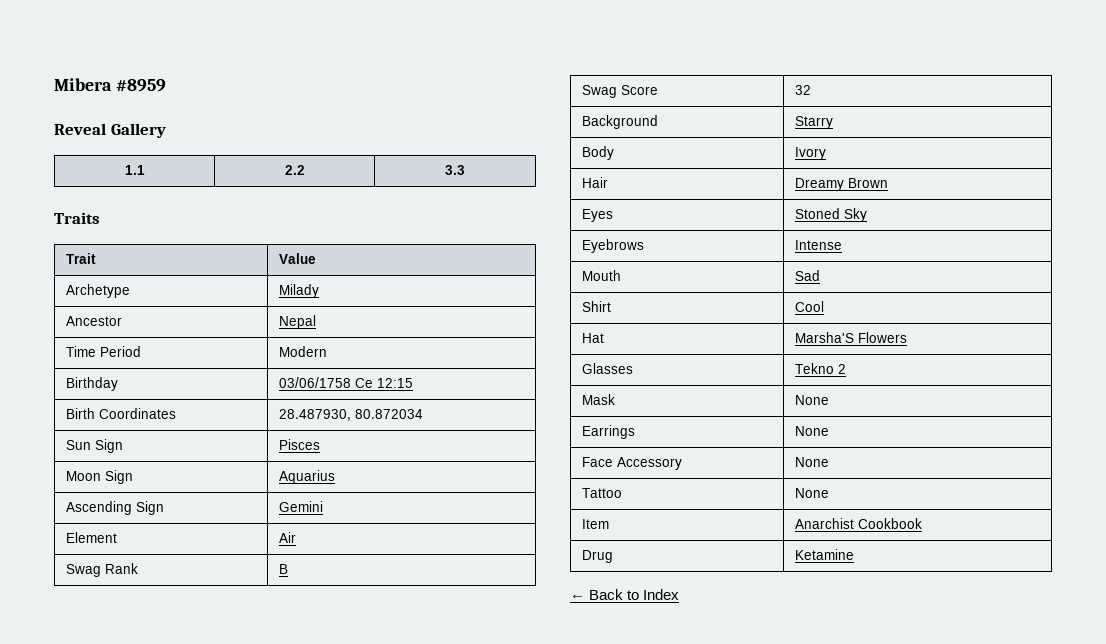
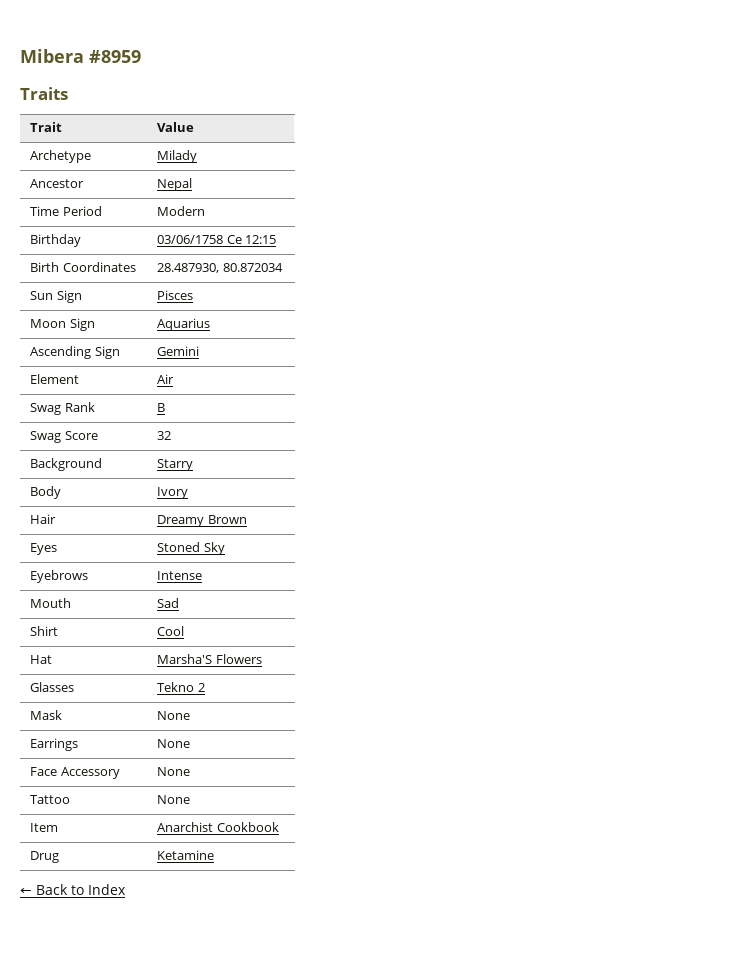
- Reveal Gallery
- 1.1 | 2.2 | 3.3

